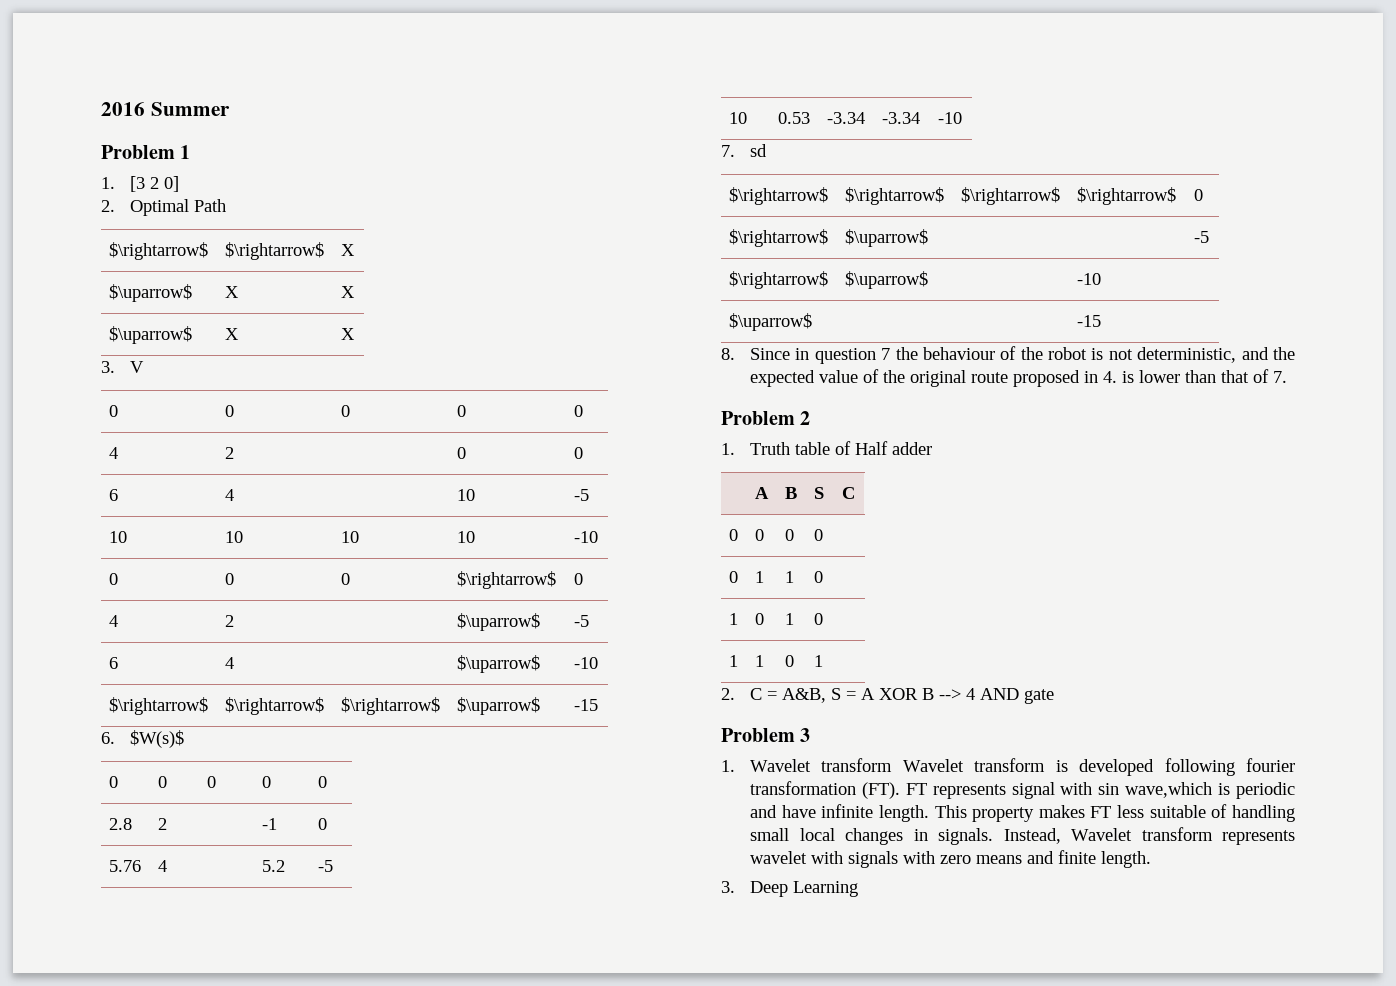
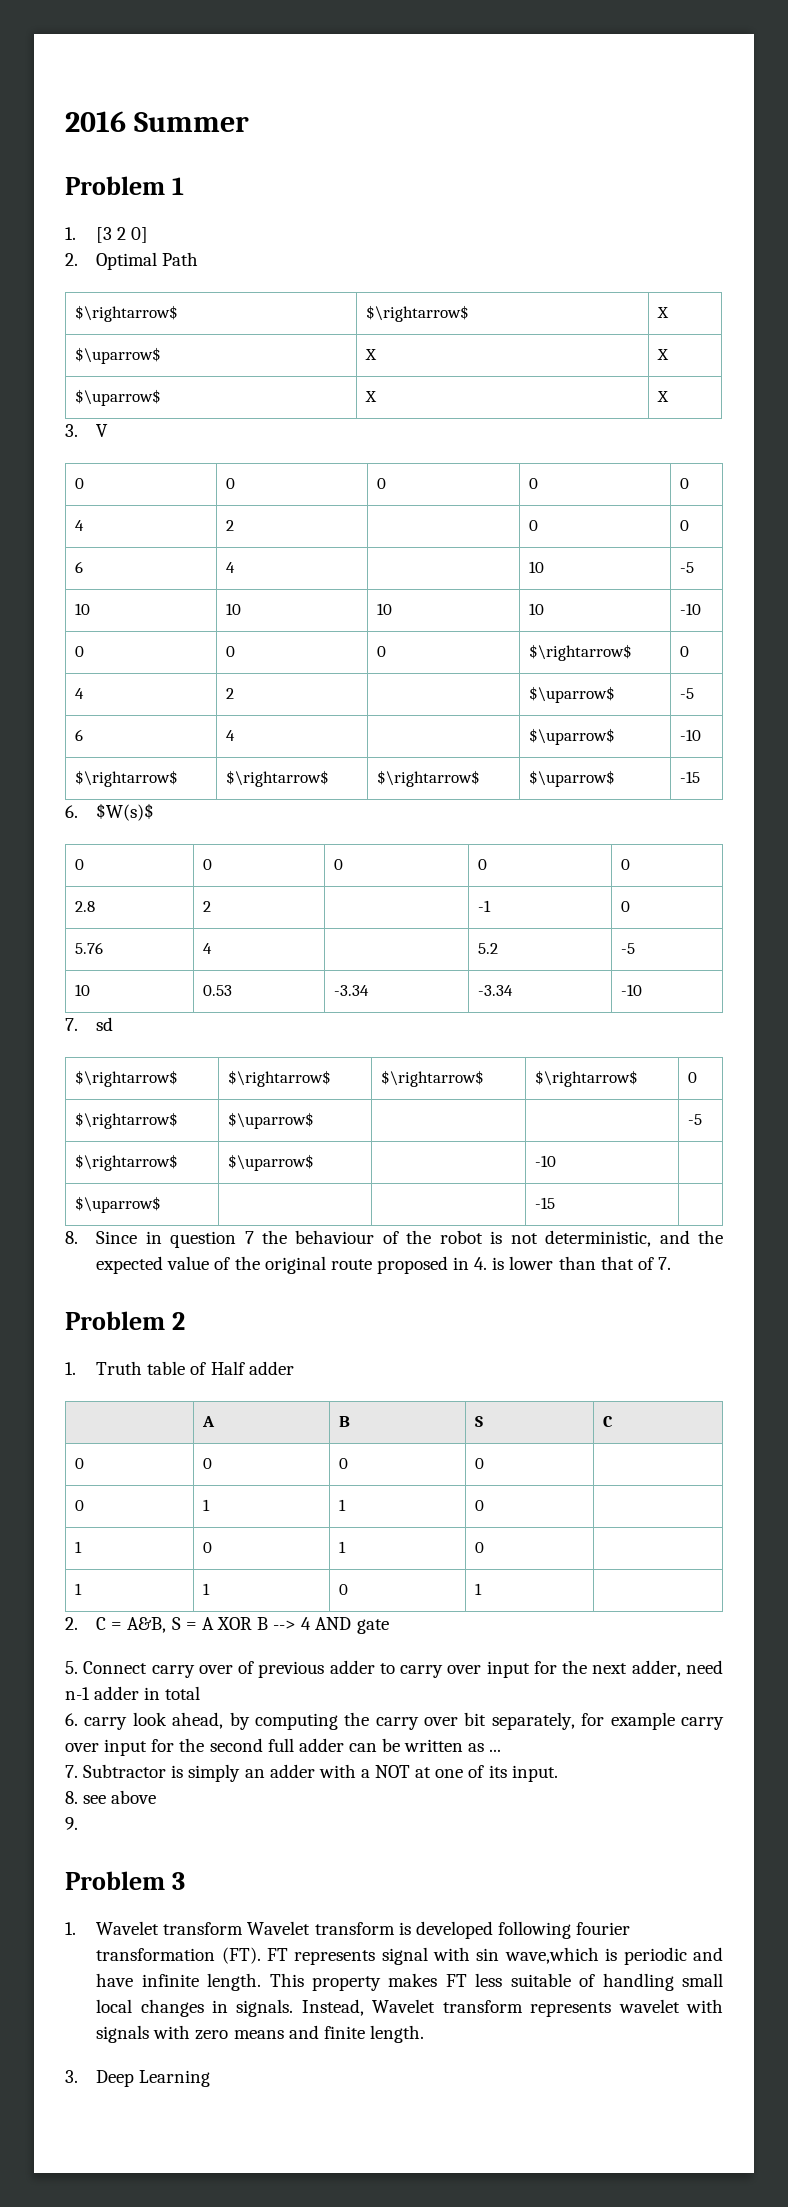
+ 5. Connect carry over of previous adder to carry over input for the next adder, need n-1 adder in total
+ 6. carry look ahead, by computing the carry over bit separately, for example carry over input for the second full adder can be written as ...
+ 7. Subtractor is simply an adder with a NOT at one of its input.
+ 8. see above
+ 9.

